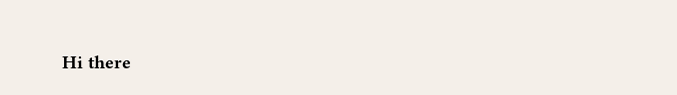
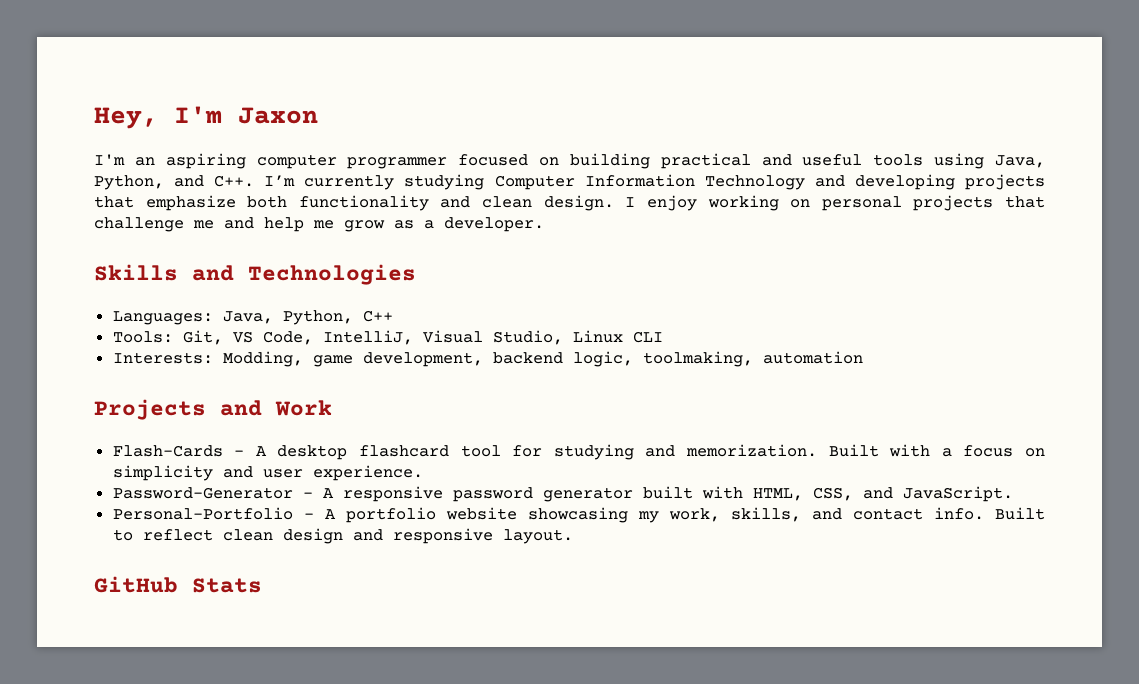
- Hi there
+ Hey, I'm Jaxon
+ I'm an aspiring computer programmer focused on building practical and useful tools using Java, Python, and C++. I’m currently studying Computer Information Technology and developing projects that emphasize both functionality and clean design. I enjoy working on personal projects that challenge me and help me grow as a developer.
+ Skills and Technologies
+ Languages: Java, Python, C++
+ Tools: Git, VS Code, IntelliJ, Visual Studio, Linux CLI
+ Interests: Modding, game development, backend logic, toolmaking, automation
+ Projects and Work
+ Flash-Cards – A desktop flashcard tool for studying and memorization. Built with a focus on simplicity and user experience.
+ Password-Generator – A responsive password generator built with HTML, CSS, and JavaScript.
+ Personal-Portfolio – A portfolio website showcasing my work, skills, and contact info. Built to reflect clean design and responsive layout.
+ GitHub Stats

